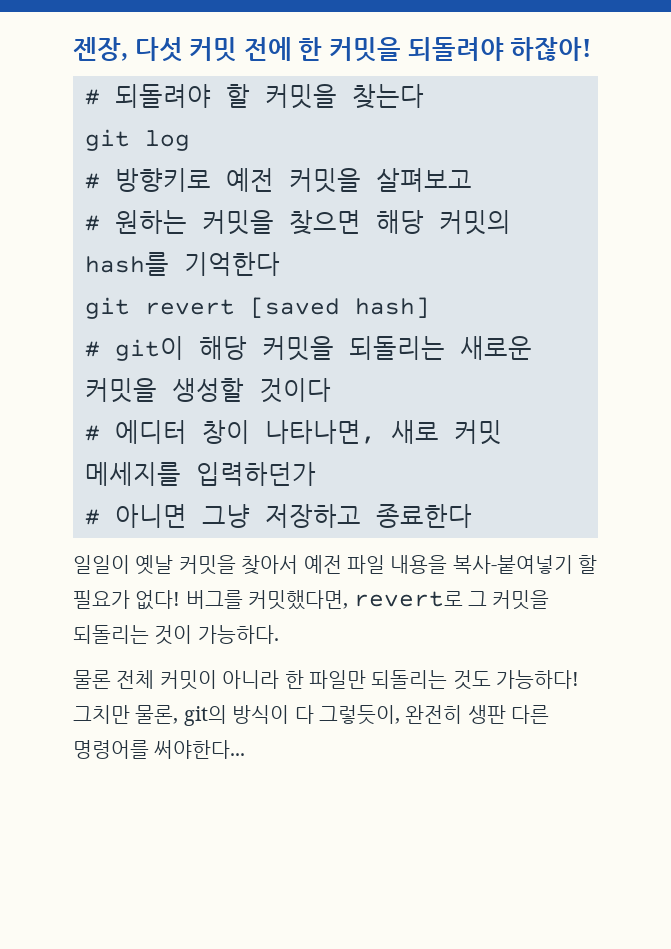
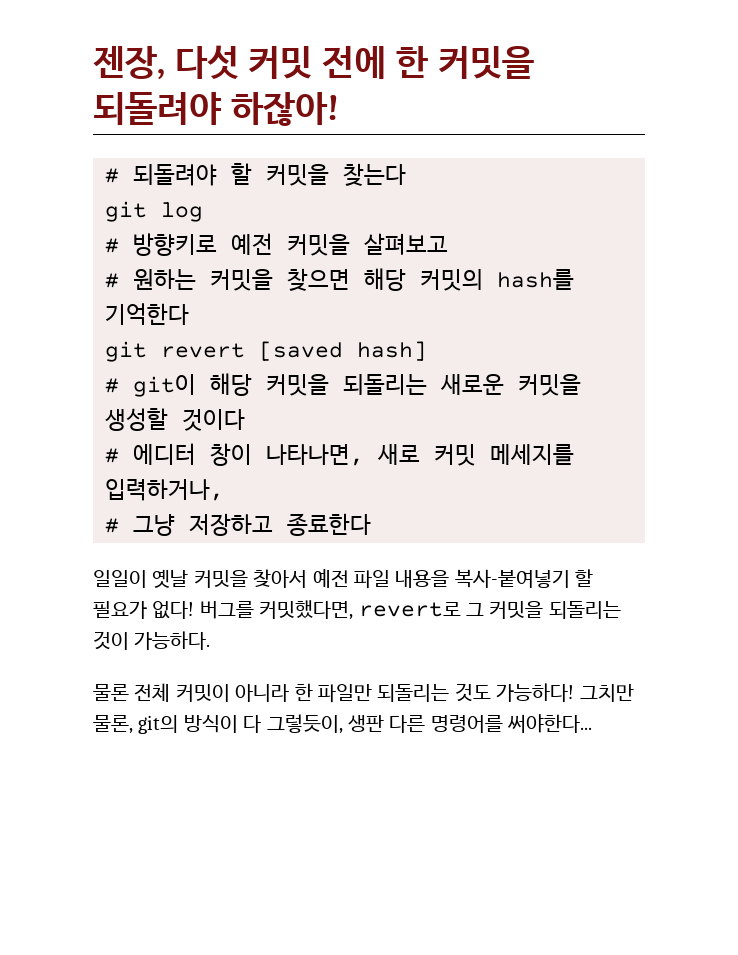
- # 에디터 창이 나타나면, 새로 커밋 메세지를 입력하던가
- # 아니면 그냥 저장하고 종료한다
+ # 에디터 창이 나타나면, 새로 커밋 메세지를 입력하거나,
+ # 그냥 저장하고 종료한다
- 그치만 물론, git의 방식이 다 그렇듯이, 완전히 생판 다른 명령어를 써야한다...
+ 그치만 물론, git의 방식이 다 그렇듯이, 생판 다른 명령어를 써야한다...

